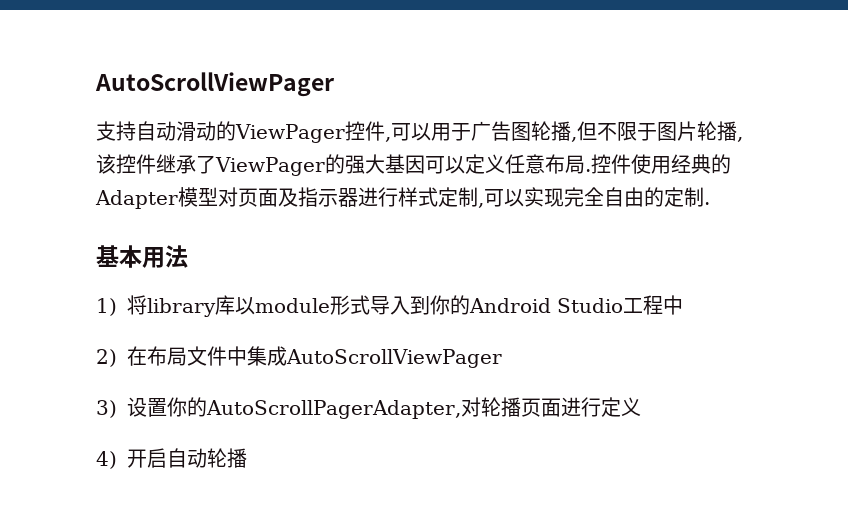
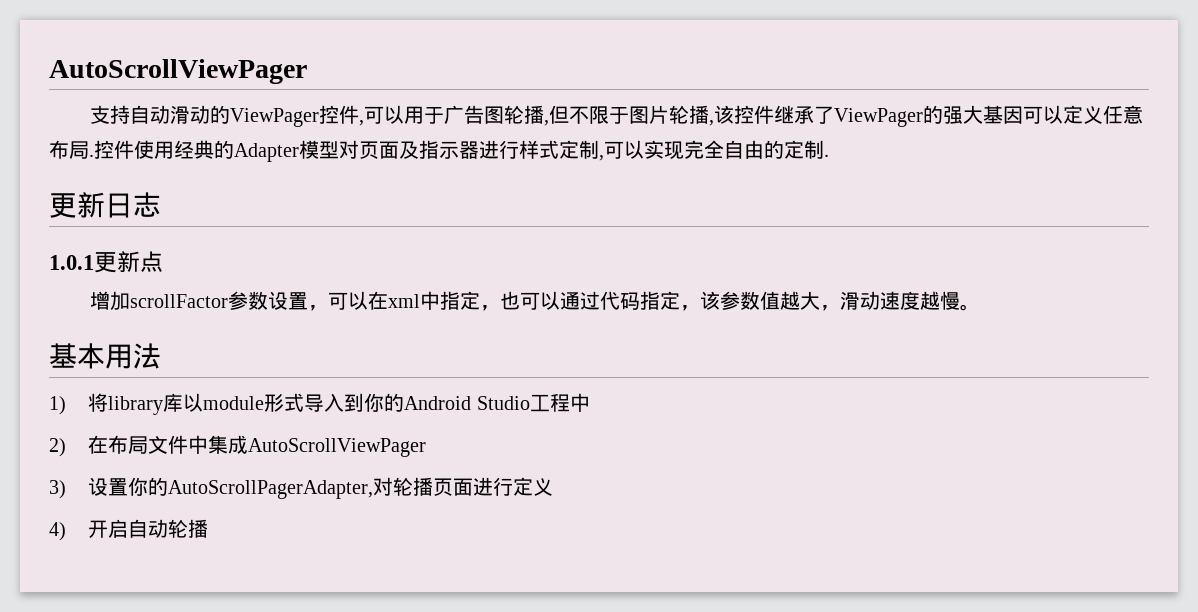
+ 更新日志
+ 1.0.1更新点
+ 增加scrollFactor参数设置，可以在xml中指定，也可以通过代码指定，该参数值越大，滑动速度越慢。

